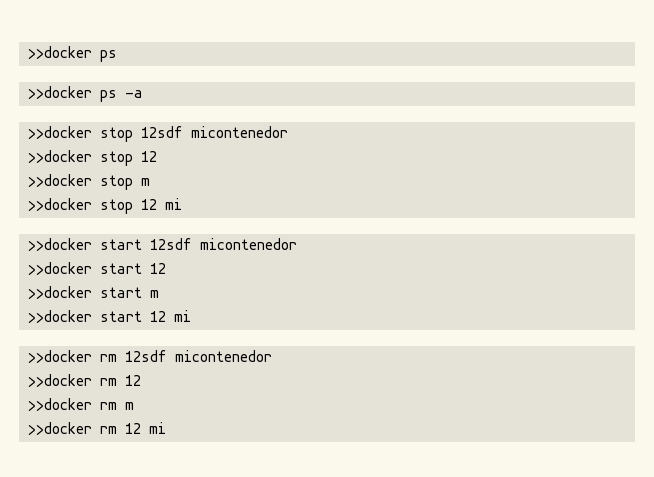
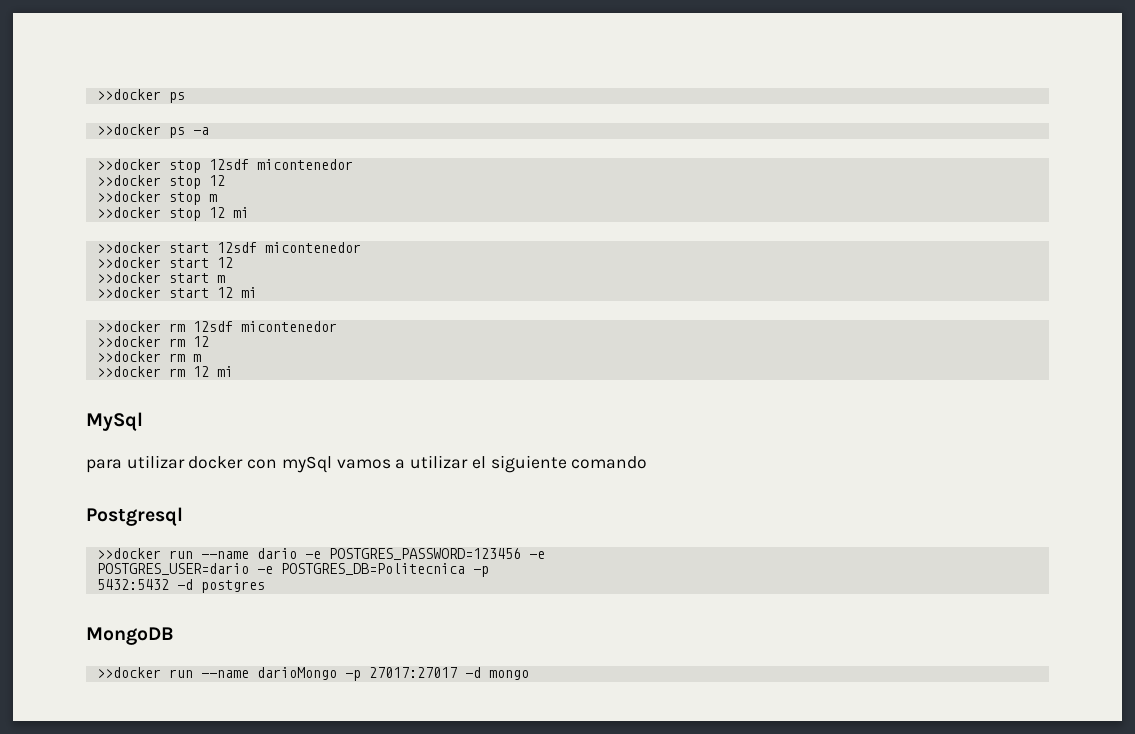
+ MySql
+ para utilizar docker con mySql vamos a utilizar el siguiente comando
+ Postgresql
+ >>docker run --name dario -e POSTGRES_PASSWORD=123456 -e
+ POSTGRES_USER=dario -e POSTGRES_DB=Politecnica -p
+ 5432:5432 -d postgres
+ MongoDB
+ >>docker run --name darioMongo -p 27017:27017 -d mongo

